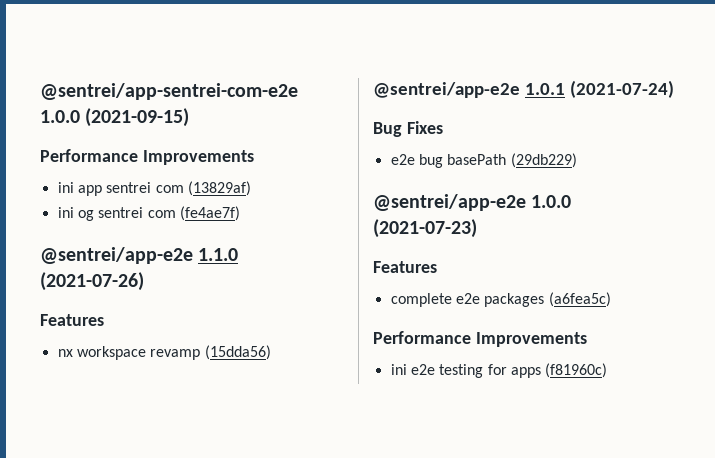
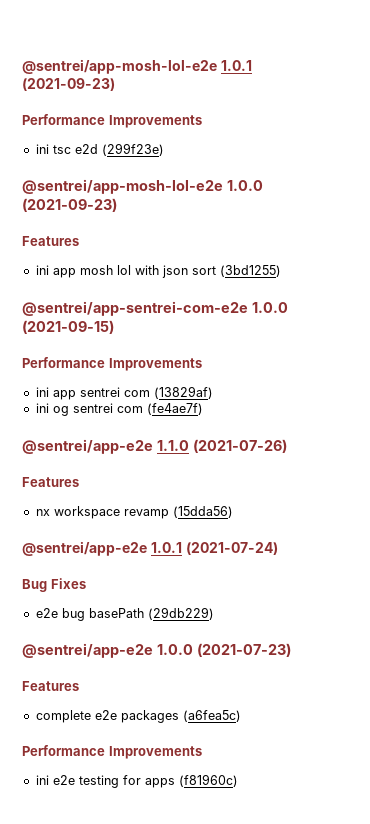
+ @sentrei/app-mosh-lol-e2e 1.0.1 (2021-09-23)
+ Performance Improvements
+ ini tsc e2d (299f23e)
+ @sentrei/app-mosh-lol-e2e 1.0.0 (2021-09-23)
+ Features
+ ini app mosh lol with json sort (3bd1255)

